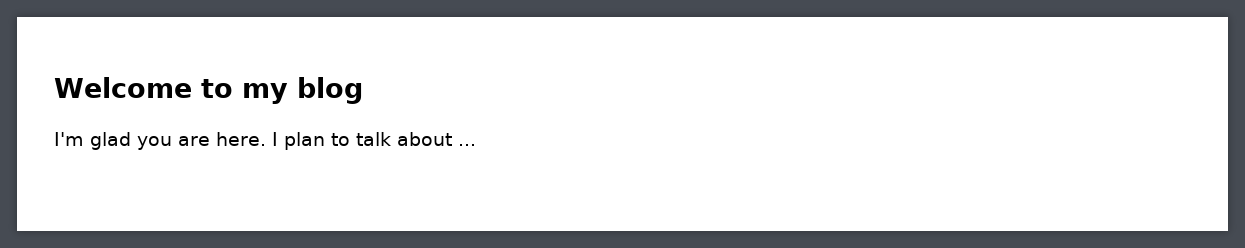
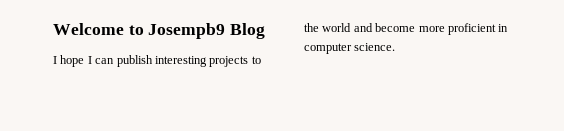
- Welcome to my blog
- I'm glad you are here. I plan to talk about ...
+ Welcome to Josempb9 Blog
+ I hope I can publish interesting projects to the world and become more proficient in computer science.

